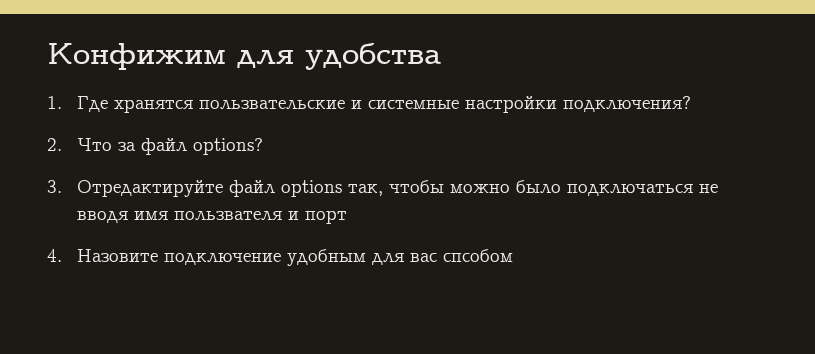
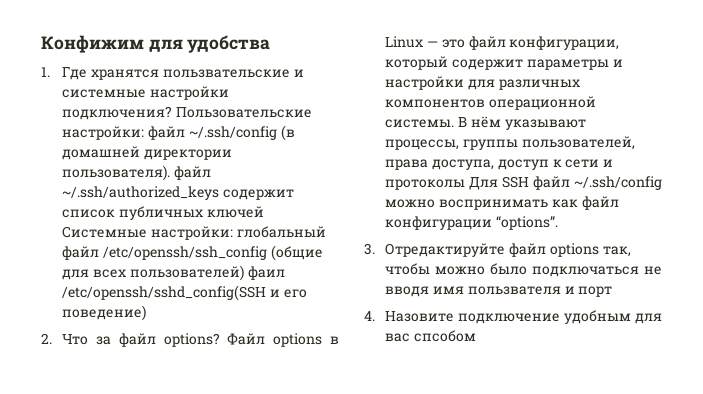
+ Пользовательские настройки: файл ~/.ssh/config (в домашней директории пользователя). файл ~/.ssh/authorized_keys содержит список публичных ключей Системные настройки: глобальный файл /etc/openssh/ssh_config (общие для всех пользователей) фаил /etc/openssh/sshd_config(SSH и его поведение)
+ Файл options в Linux — это файл конфигурации, который содержит параметры и настройки для различных компонентов операционной системы. В нём указывают процессы, группы пользователей, права доступа, доступ к сети и протоколы Для SSH файл ~/.ssh/config можно воспринимать как файл конфигурации “options”.

